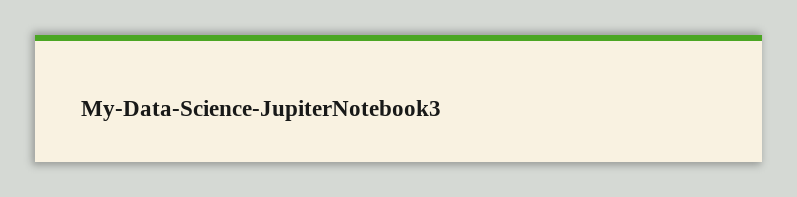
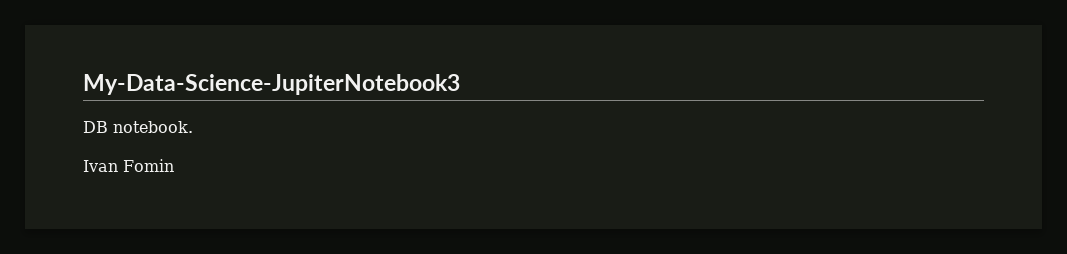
+ DB notebook.
+ Ivan Fomin

